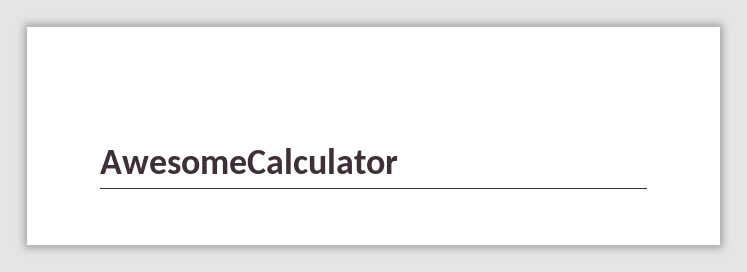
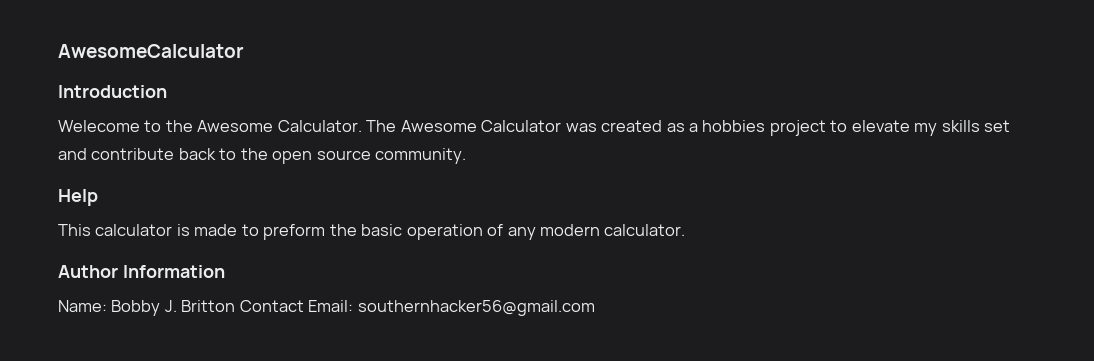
+ Introduction
+ Welecome to the Awesome Calculator. The Awesome Calculator was created as a hobbies project to elevate my skills set and contribute back to the open source community.
+ Help
+ This calculator is made to preform the basic operation of any modern calculator.
+ Author Information
+ Name: Bobby J. Britton Contact Email: southernhacker56@gmail.com

